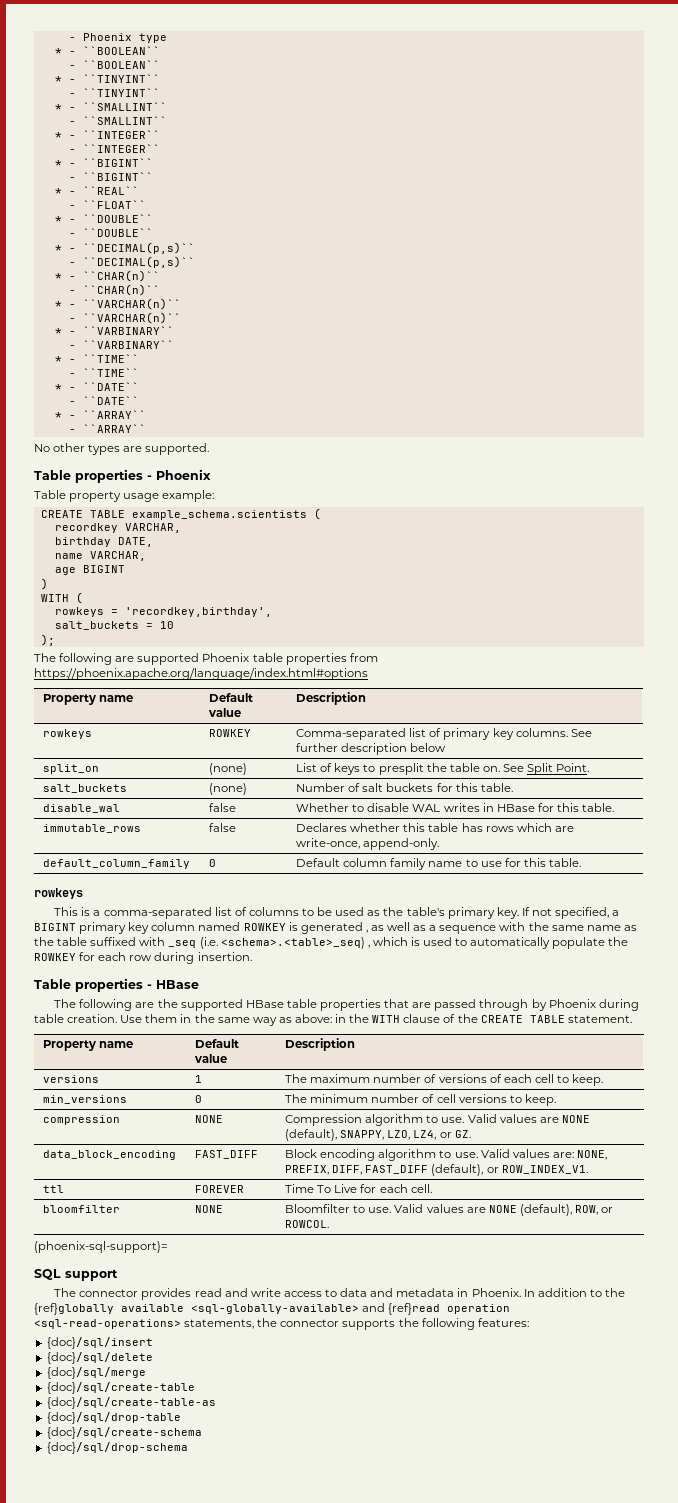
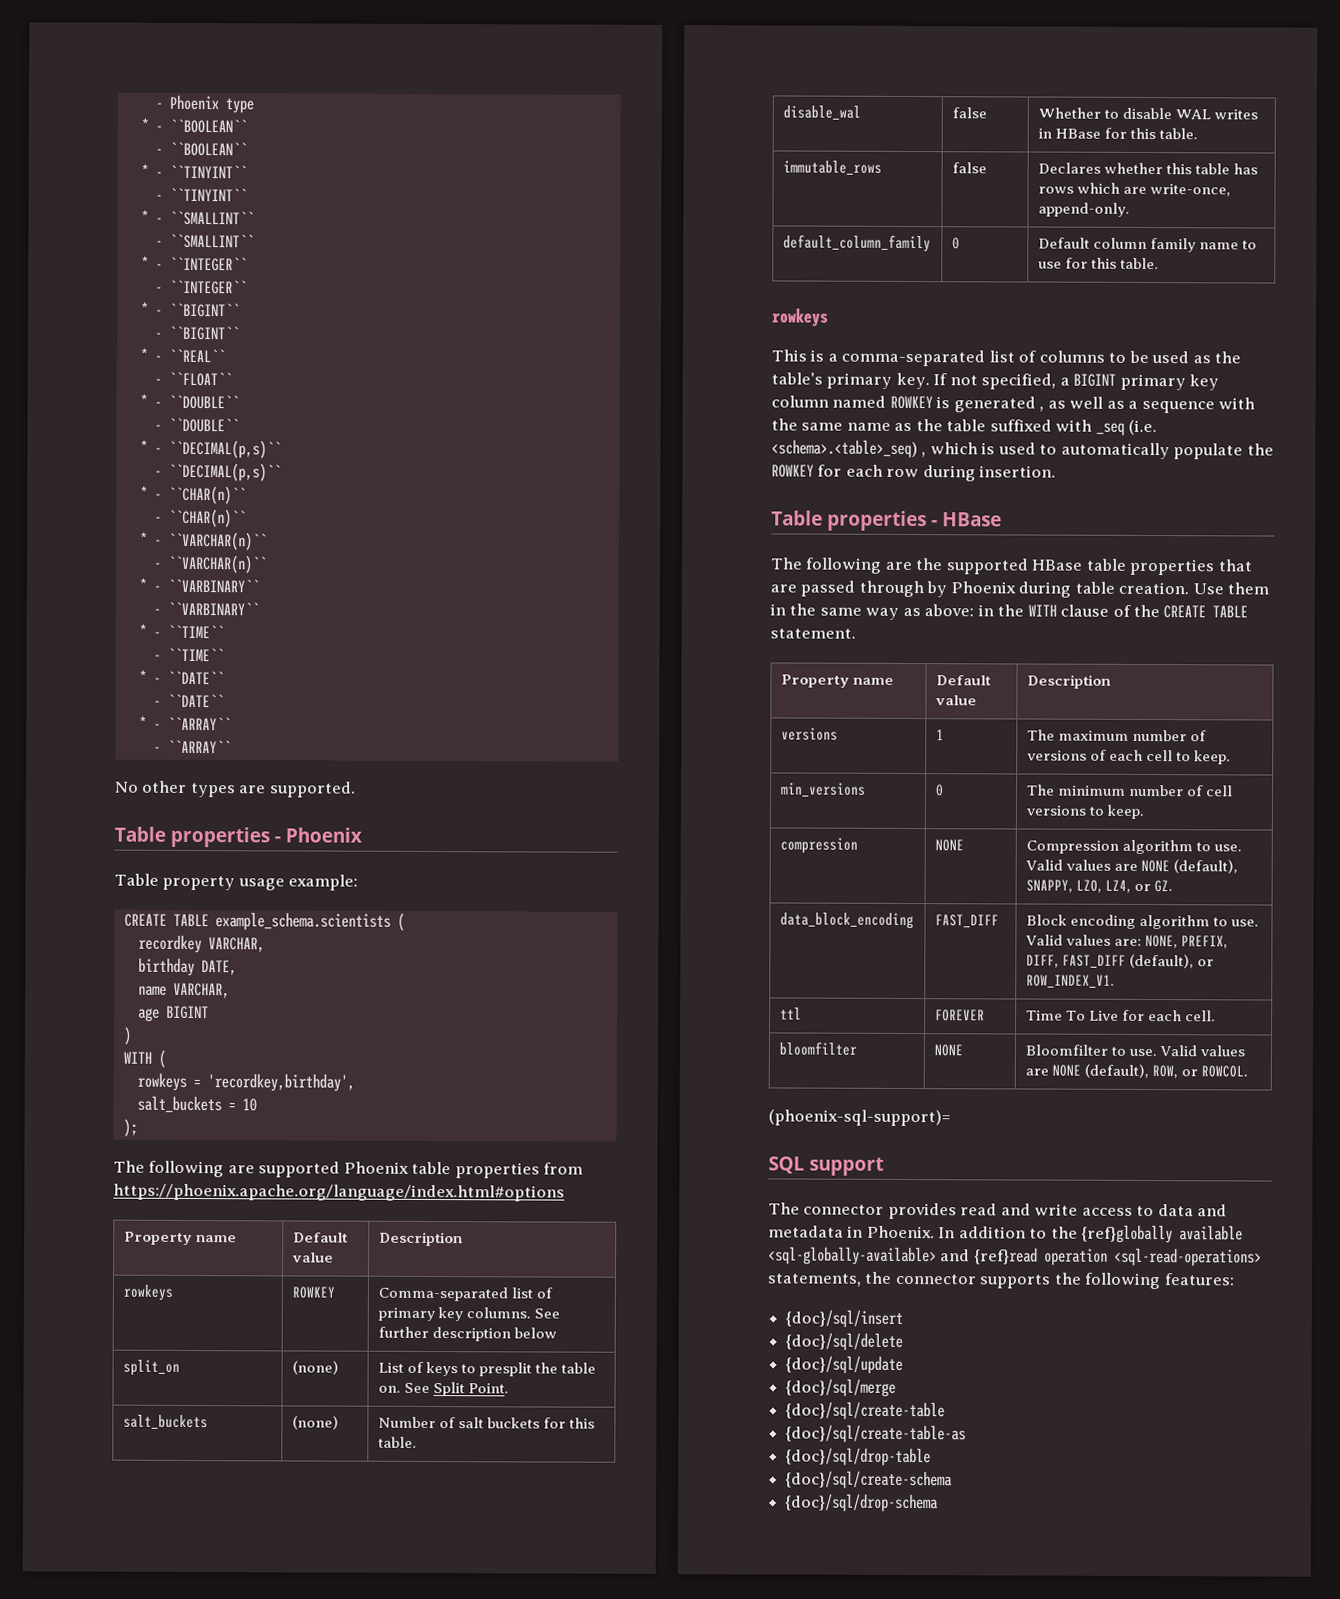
+ {doc}/sql/update

